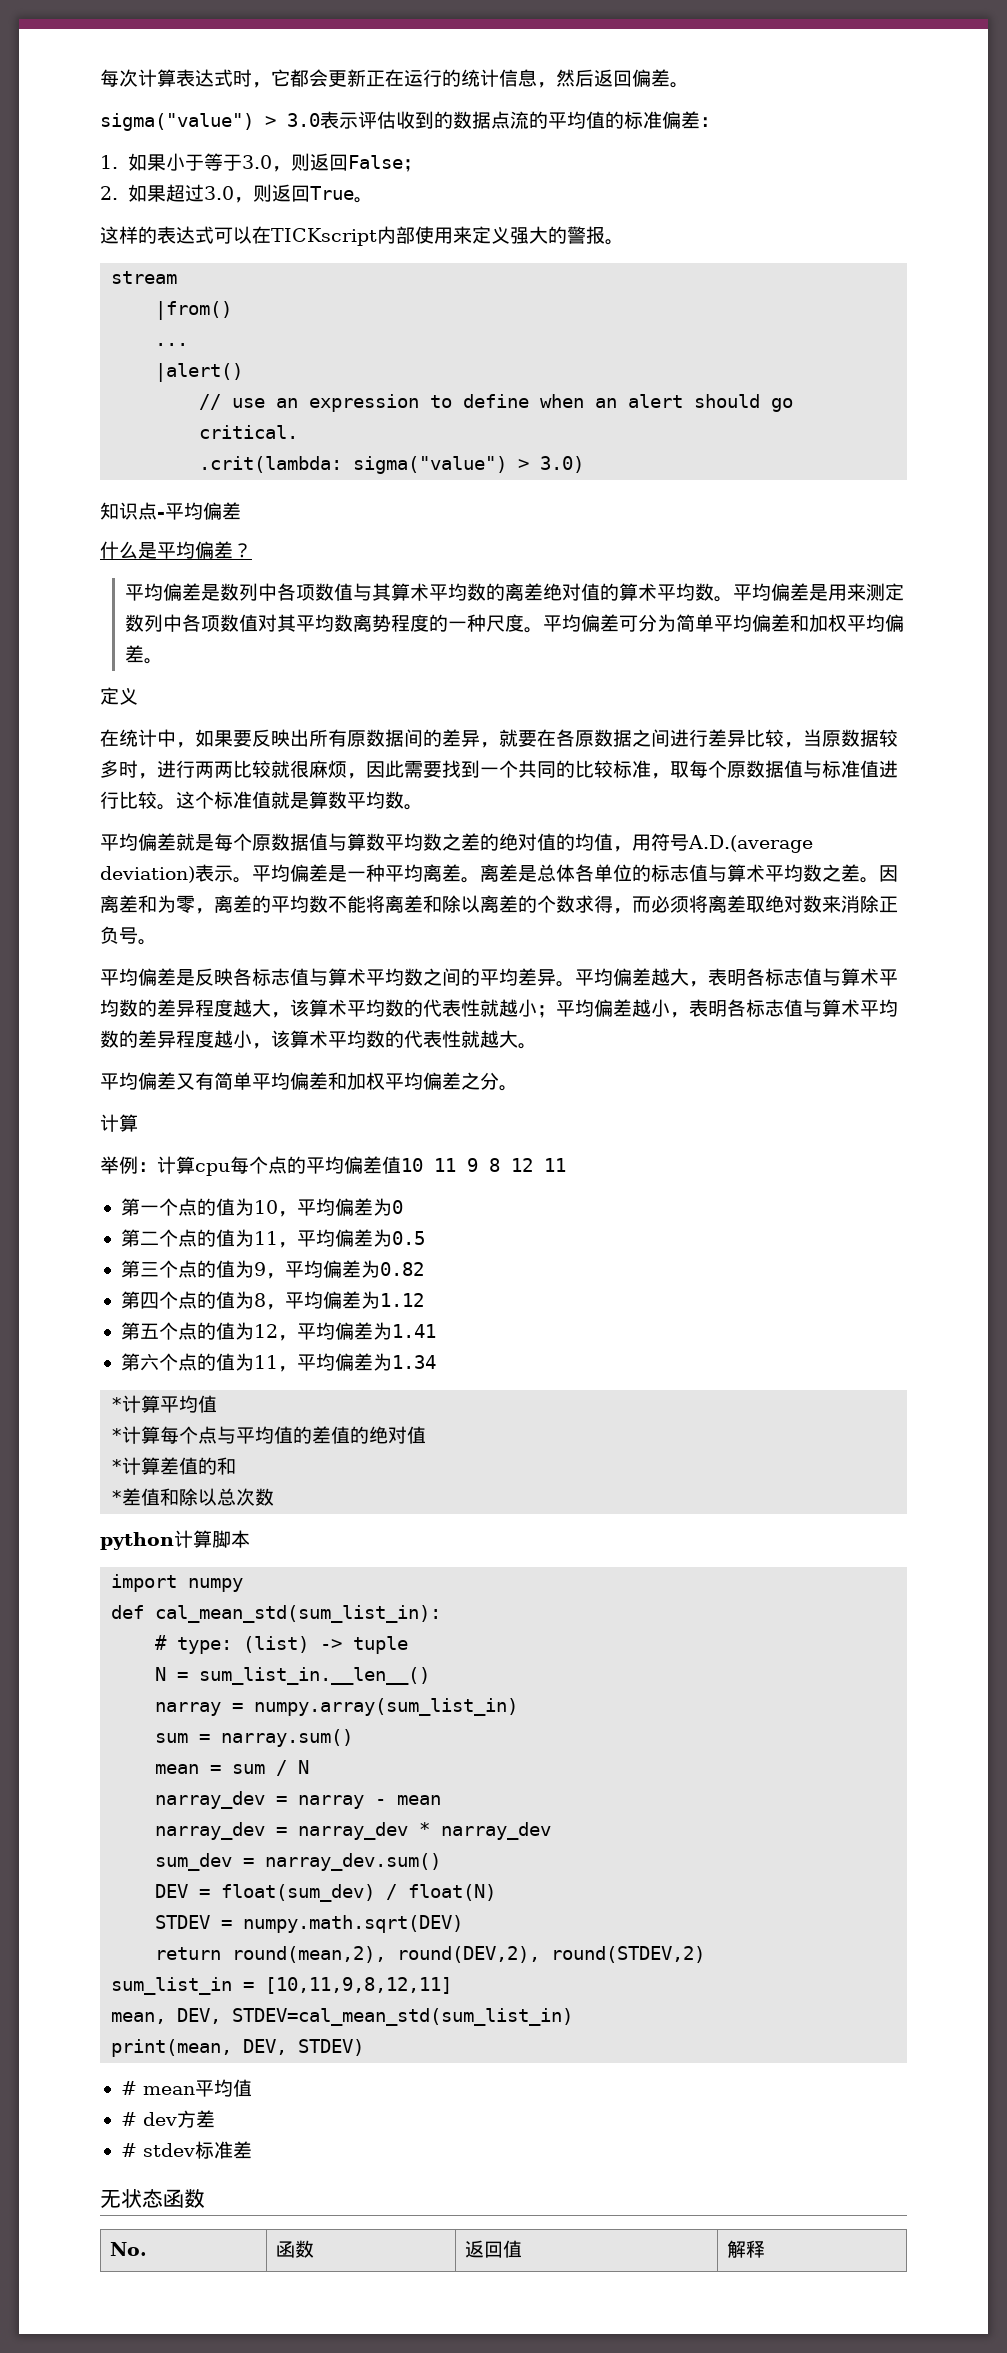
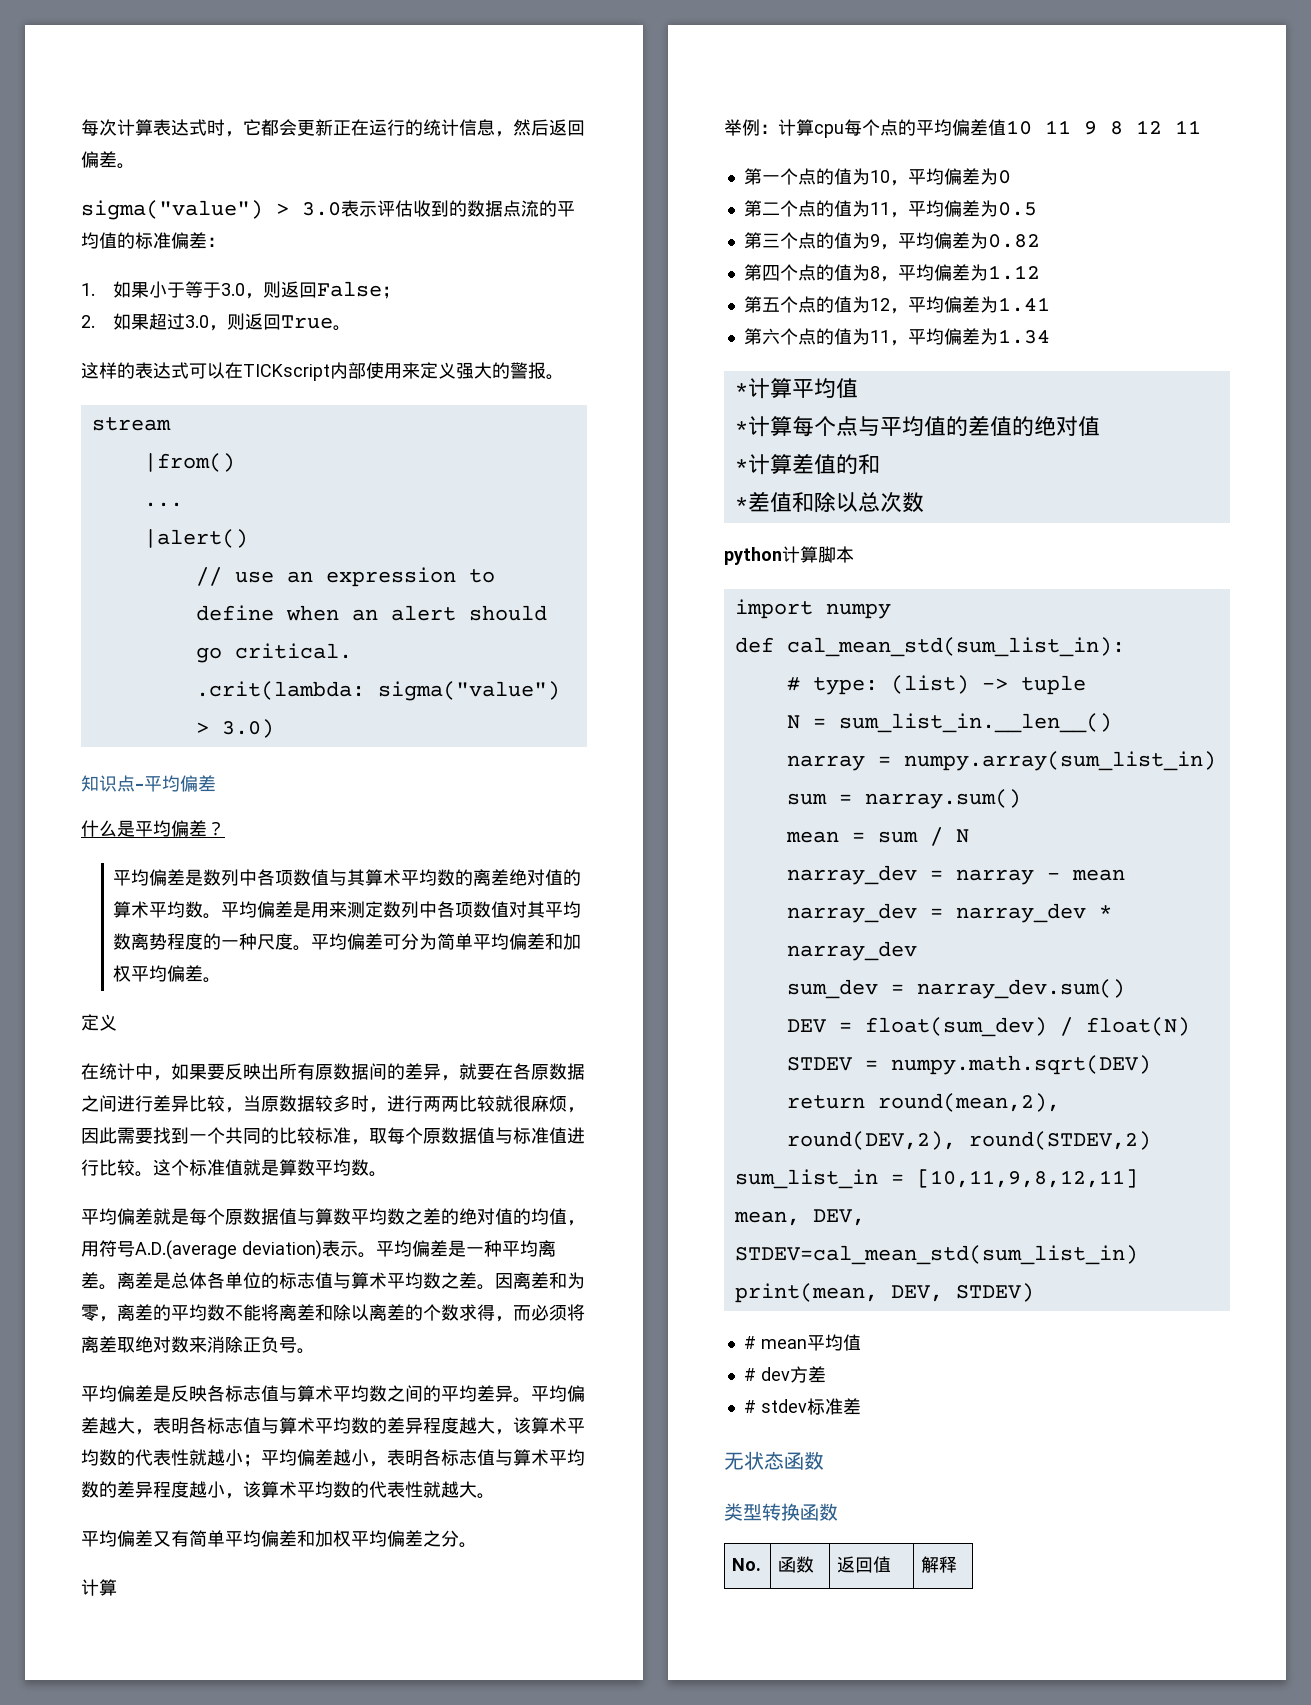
+ 类型转换函数

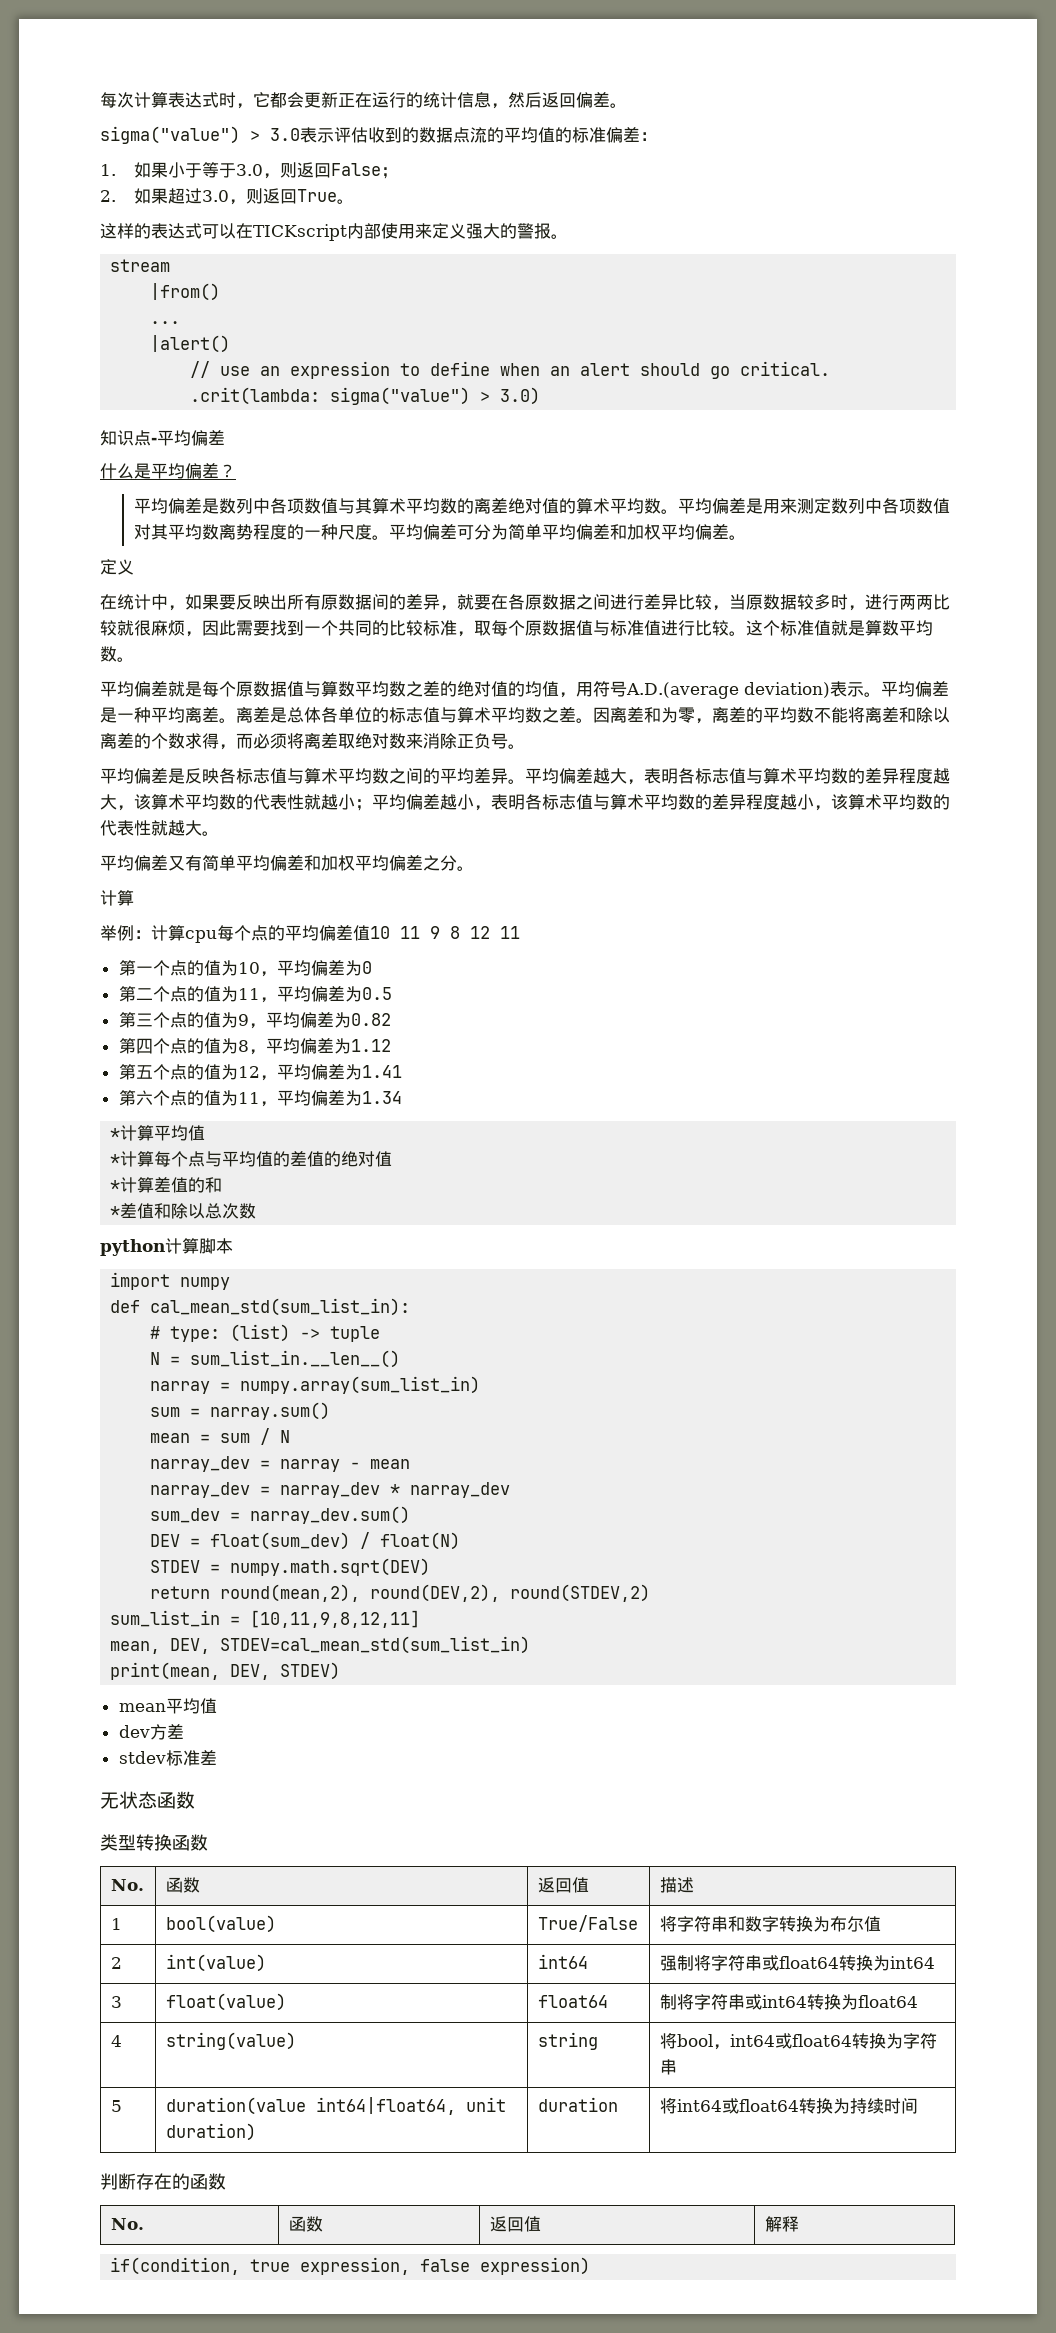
- # mean平均值
+ mean平均值
- # dev方差
+ dev方差
- # stdev标准差
+ stdev标准差
+ No. | 函数 | 返回值 | 描述
+ 1 | bool(value) | True/False | 将字符串和数字转换为布尔值
+ 2 | int(value) | int64 | 强制将字符串或float64转换为int64
+ 3 | float(value) | float64 | 制将字符串或int64转换为float64
+ 4 | string(value) | string | 将bool，int64或float64转换为字符串
+ 5 | duration(value int64|float64, unit duration) | duration | 将int64或float64转换为持续时间
+ 判断存在的函数
+ if(condition, true expression, false expression)

